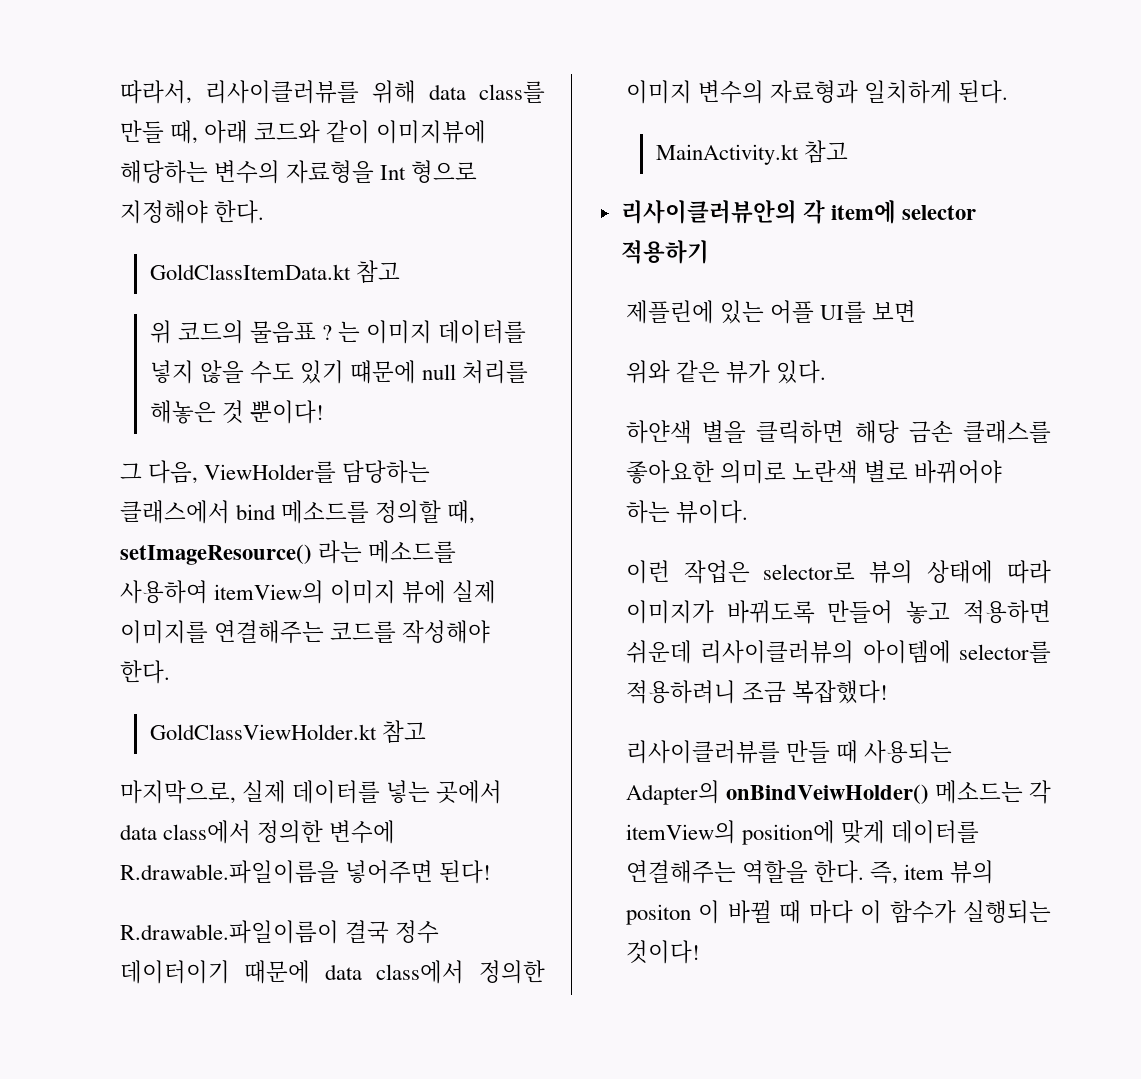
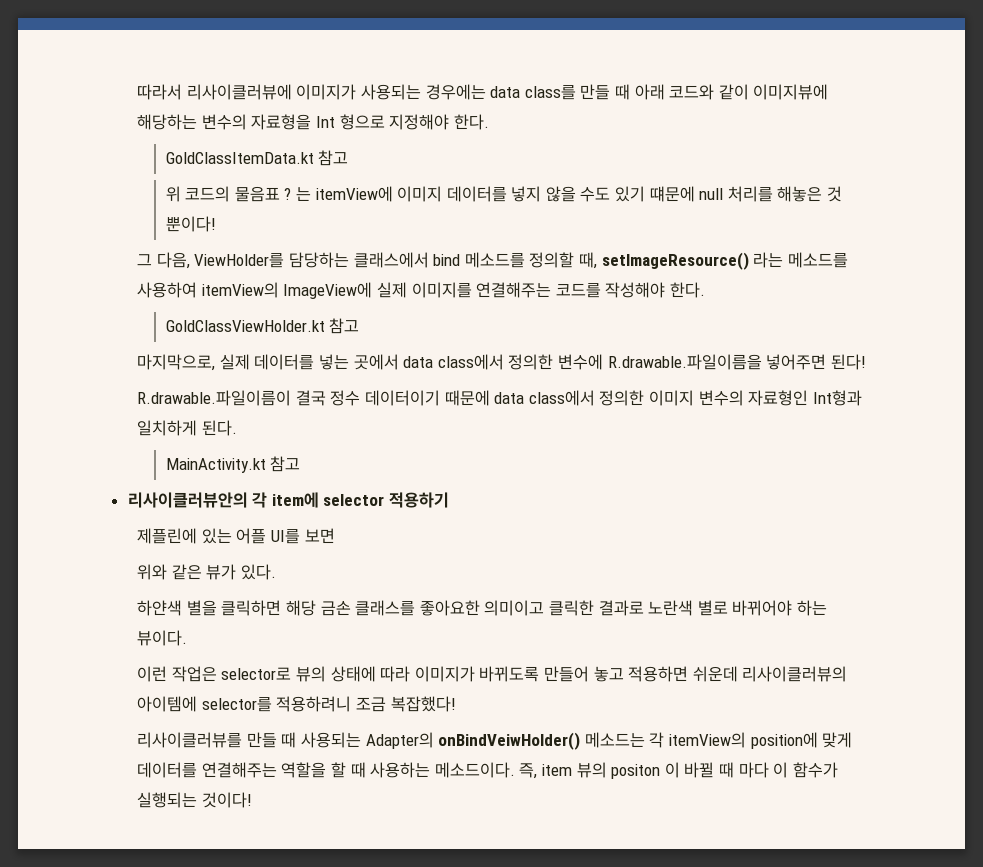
- 따라서, 리사이클러뷰를 위해 data class를 만들 때, 아래 코드와 같이 이미지뷰에 해당하는 변수의 자료형을 Int 형으로 지정해야 한다.
+ 따라서 리사이클러뷰에 이미지가 사용되는 경우에는 data class를 만들 때 아래 코드와 같이 이미지뷰에 해당하는 변수의 자료형을 Int 형으로 지정해야 한다.
- 는 이미지 데이터를 넣지 않을 수도 있기 떄문에 null 처리를 해놓은 것 뿐이다!
+ 는 itemView에 이미지 데이터를 넣지 않을 수도 있기 떄문에 null 처리를 해놓은 것 뿐이다!
- 그 다음, ViewHolder를 담당하는 클래스에서 bind 메소드를 정의할 때, setImageResource() 라는 메소드를 사용하여 itemView의 이미지 뷰에 실제 이미지를 연결해주는 코드를 작성해야 한다.
+ 그 다음, ViewHolder를 담당하는 클래스에서 bind 메소드를 정의할 때, setImageResource() 라는 메소드를 사용하여 itemView의 ImageView에 실제 이미지를 연결해주는 코드를 작성해야 한다.
- R.drawable.파일이름이 결국 정수 데이터이기 때문에 data class에서 정의한 이미지 변수의 자료형과 일치하게 된다.
+ R.drawable.파일이름이 결국 정수 데이터이기 때문에 data class에서 정의한 이미지 변수의 자료형인 Int형과 일치하게 된다.
- 하얀색 별을 클릭하면 해당 금손 클래스를 좋아요한 의미로 노란색 별로 바뀌어야 하는 뷰이다.
+ 하얀색 별을 클릭하면 해당 금손 클래스를 좋아요한 의미이고 클릭한 결과로 노란색 별로 바뀌어야 하는 뷰이다.
- 리사이클러뷰를 만들 때 사용되는 Adapter의 onBindVeiwHolder() 메소드는 각 itemView의 position에 맞게 데이터를 연결해주는 역할을 한다.
+ 리사이클러뷰를 만들 때 사용되는 Adapter의 onBindVeiwHolder() 메소드는 각 itemView의 position에 맞게 데이터를 연결해주는 역할을 할 때 사용하는 메소드이다.

